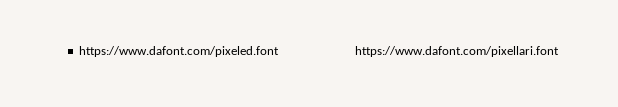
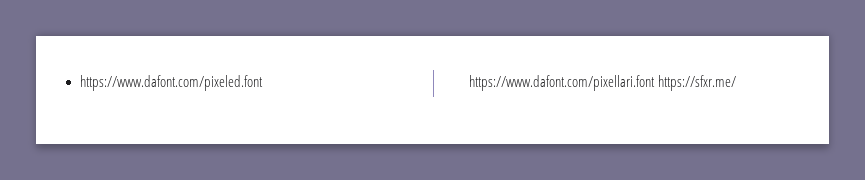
- https://www.dafont.com/pixeled.font https://www.dafont.com/pixellari.font
+ https://www.dafont.com/pixeled.font https://www.dafont.com/pixellari.font https://sfxr.me/

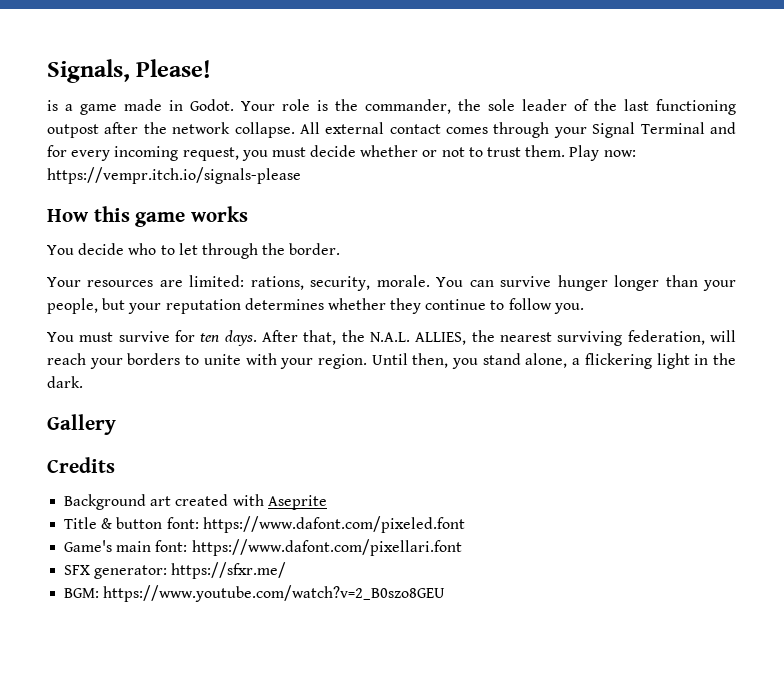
- https://www.dafont.com/pixeled.font https://www.dafont.com/pixellari.font https://sfxr.me/
+ Signals, Please!
+ is a game made in Godot. Your role is the commander, the sole leader of the last functioning outpost after the network collapse. All external contact comes through your Signal Terminal and for every incoming request, you must decide whether or not to trust them. Play now: https://vempr.itch.io/signals-please
+ How this game works
+ You decide who to let through the border.
+ Your resources are limited: rations, security, morale. You can survive hunger longer than your people, but your reputation determines whether they continue to follow you.
+ You must survive for ten days. After that, the N.A.L. ALLIES, the nearest surviving federation, will reach your borders to unite with your region. Until then, you stand alone, a flickering light in the dark.
+ Gallery
+ Credits
+ Background art created with Aseprite
+ Title & button font: https://www.dafont.com/pixeled.font
+ Game's main font: https://www.dafont.com/pixellari.font
+ SFX generator: https://sfxr.me/
+ BGM: https://www.youtube.com/watch?v=2_B0szo8GEU

